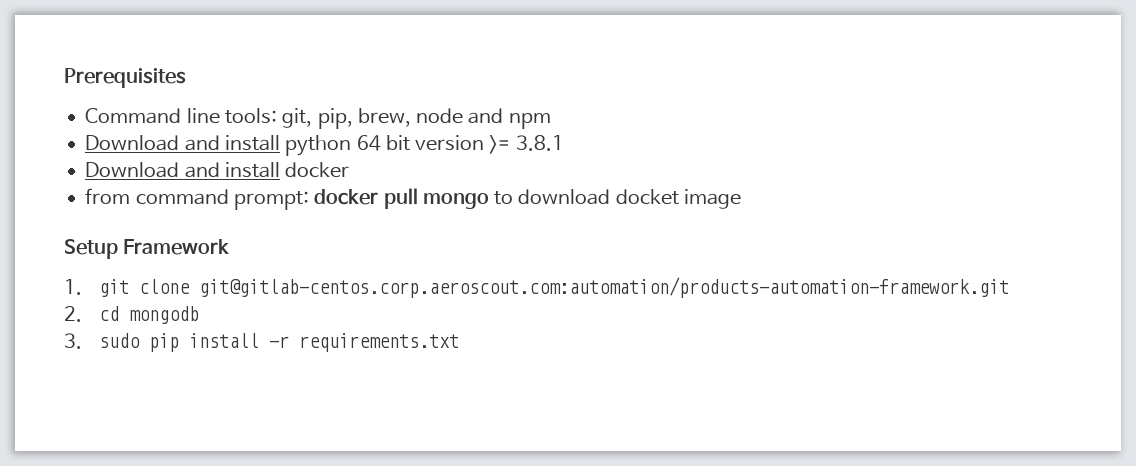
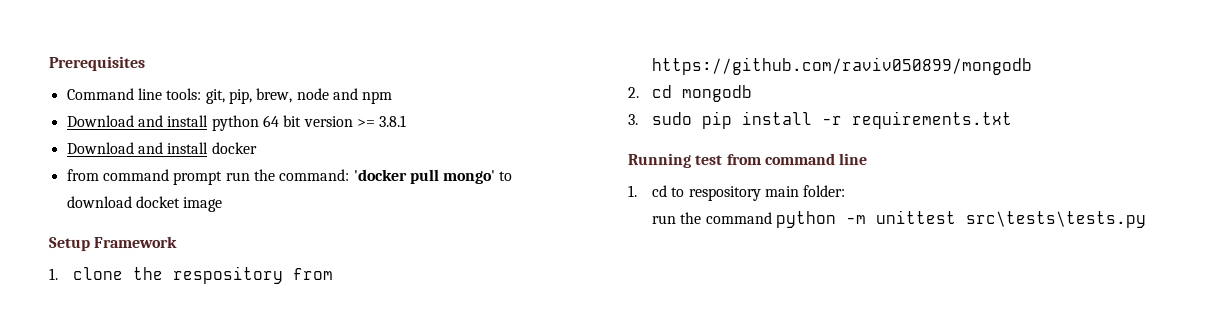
- from command prompt: docker pull mongo to download docket image
+ from command prompt run the command: 'docker pull mongo' to download docket image
- 1. git clone git@gitlab-centos.corp.aeroscout.com:automation/products-automation-framework.git
+ 1. clone the respository from https://github.com/raviv050899/mongodb
+ Running test from command line
+ 1. cd to respository main folder:
+ run the command python -m unittest src\tests\tests.py

